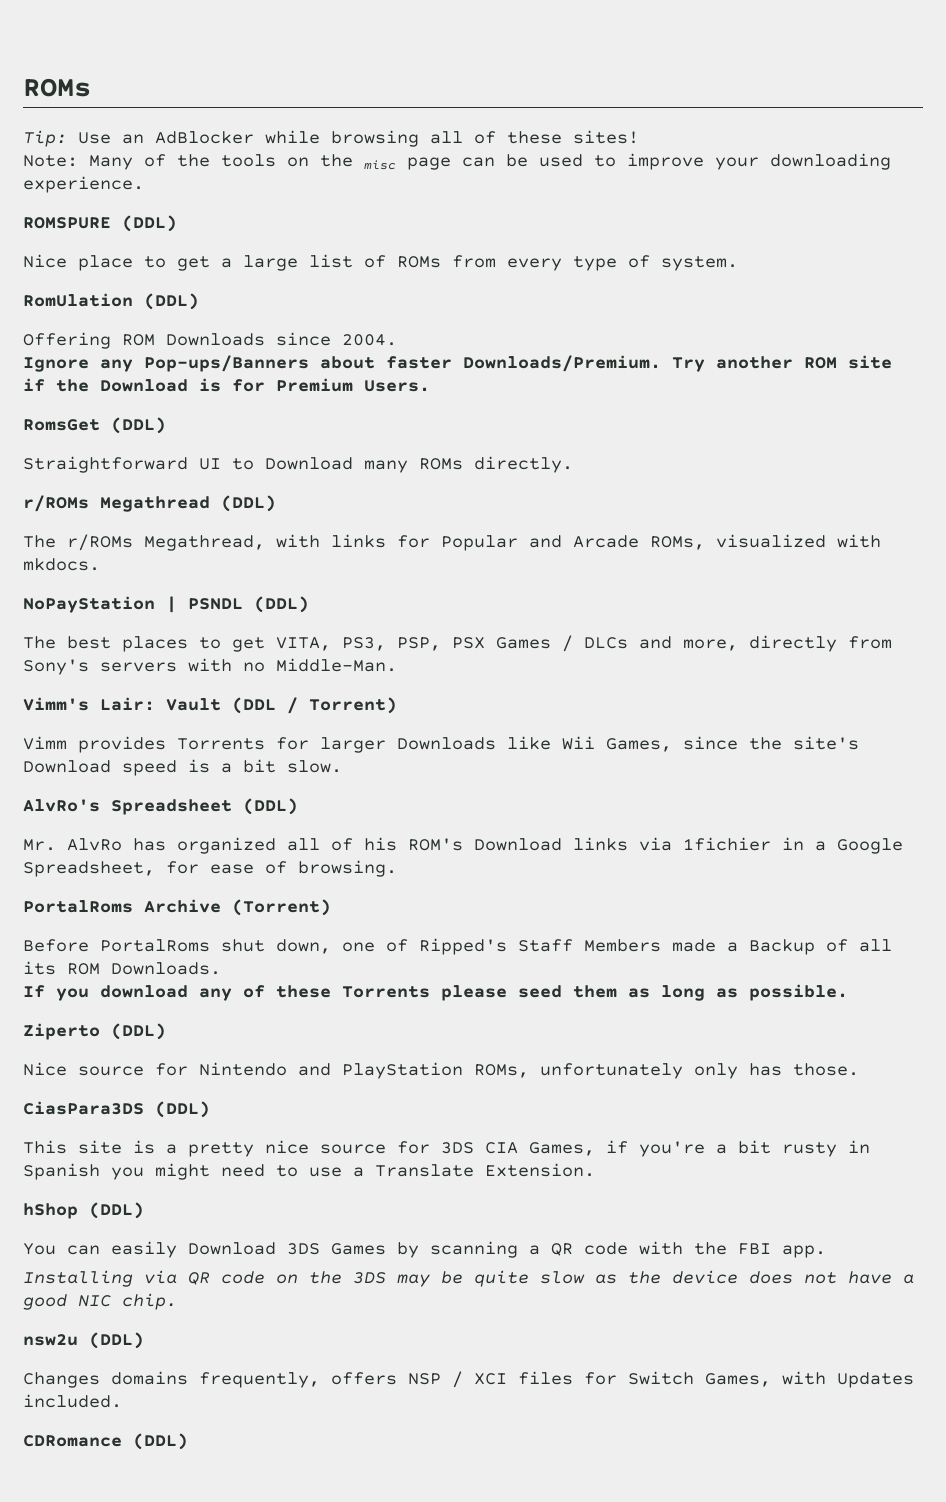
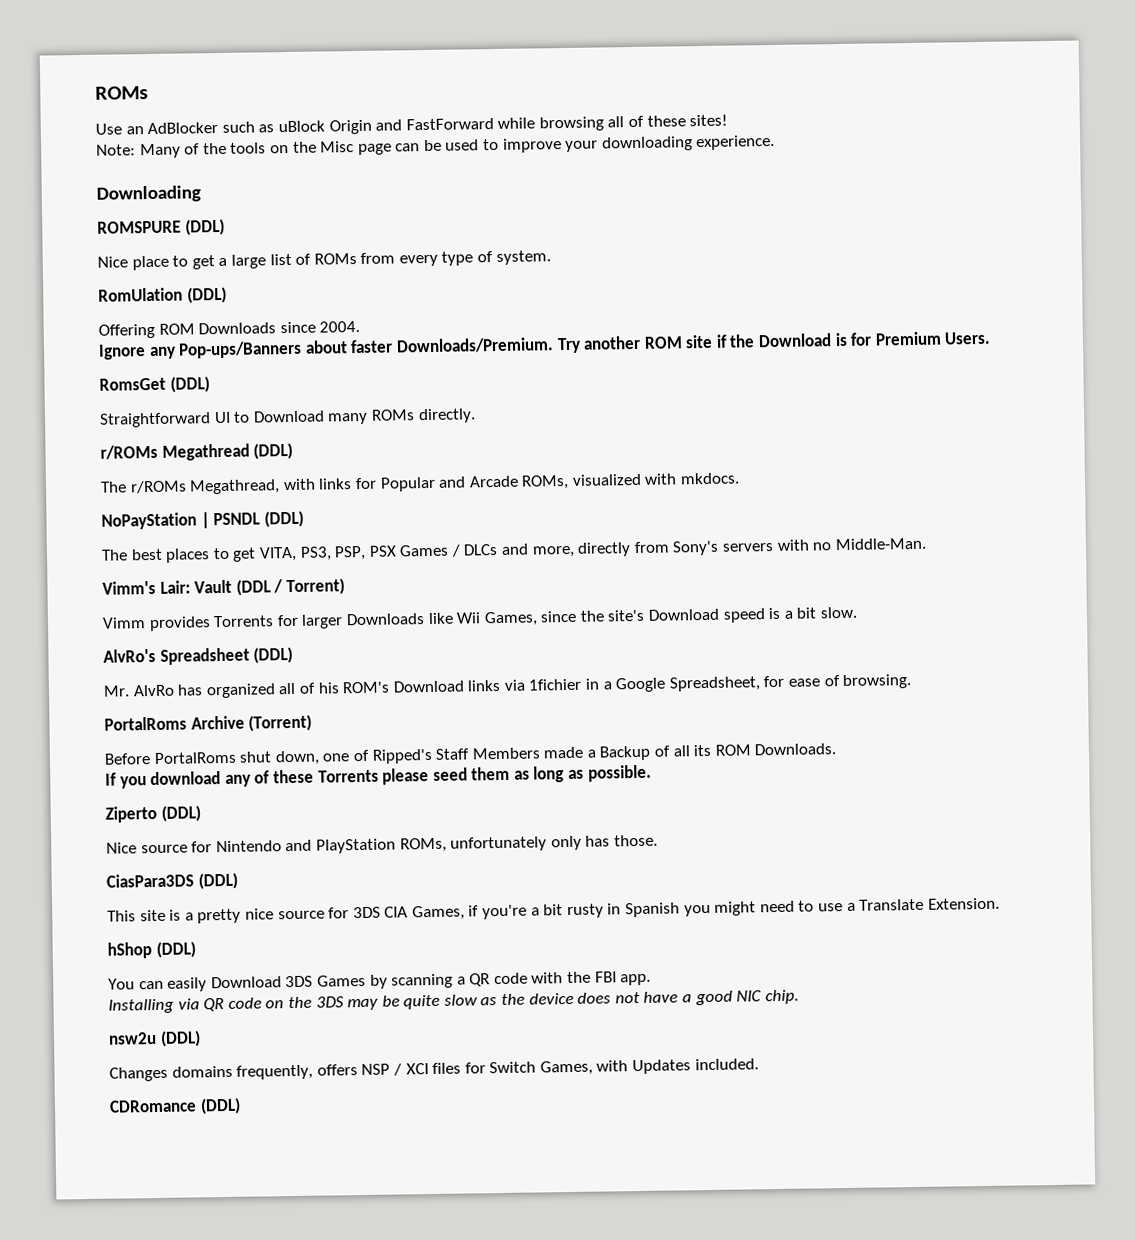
- Tip: Use an AdBlocker while browsing all of these sites!
+ Use an AdBlocker such as uBlock Origin and FastForward while browsing all of these sites!
- Note: Many of the tools on the misc page can be used to improve your downloading experience.
+ Note: Many of the tools on the Misc page can be used to improve your downloading experience.
+ Downloading

